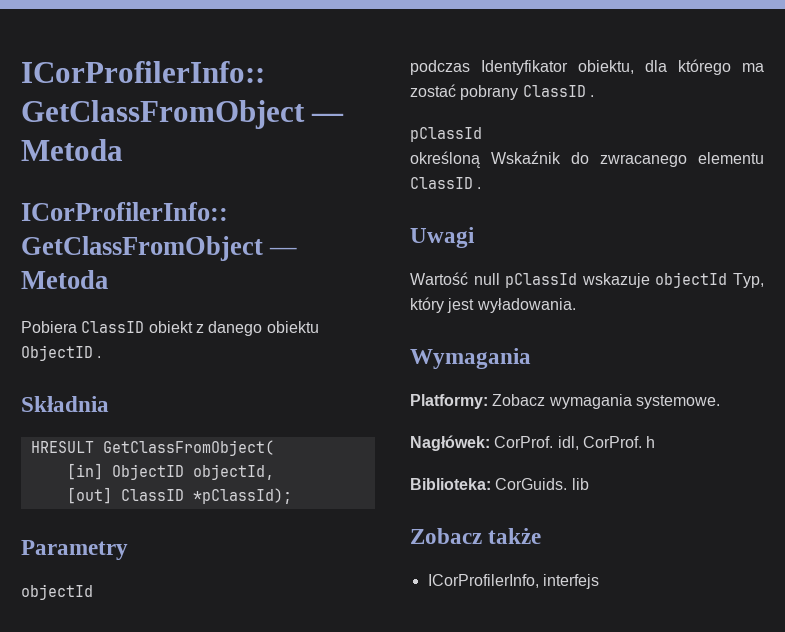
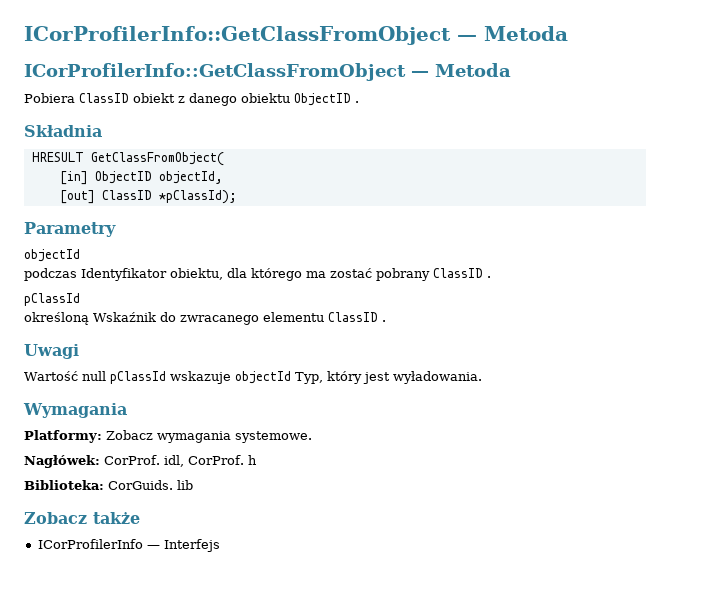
- ICorProfilerInfo, interfejs
+ ICorProfilerInfo — Interfejs

